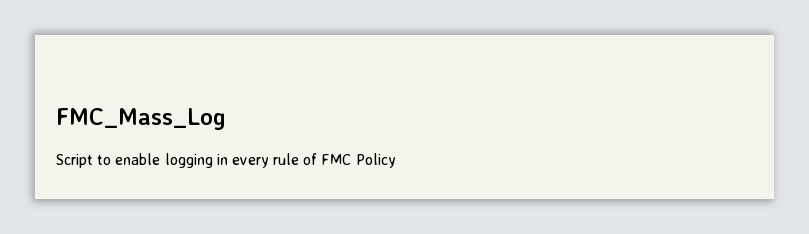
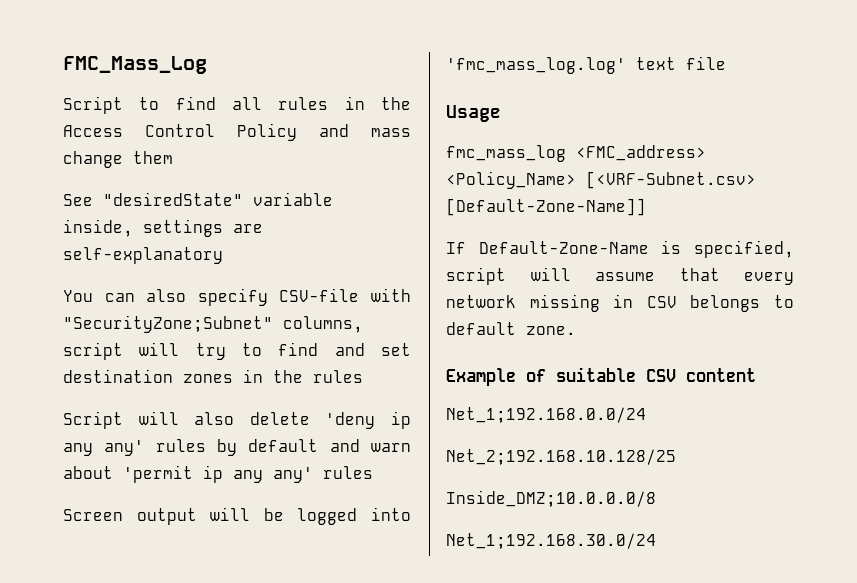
- Script to enable logging in every rule of FMC Policy
+ Script to find all rules in the Access Control Policy and mass change them
+ See "desiredState" variable inside, settings are self-explanatory
+ You can also specify CSV-file with "SecurityZone;Subnet" columns, script will try to find and set destination zones in the rules
+ Script will also delete 'deny ip any any' rules by default and warn about 'permit ip any any' rules
+ Screen output will be logged into 'fmc_mass_log.log' text file
+ Usage
+ fmc_mass_log <FMC_address> <Policy_Name> [<VRF-Subnet.csv> [Default-Zone-Name]]
+ If Default-Zone-Name is specified, script will assume that every network missing in CSV belongs to default zone.
+ Example of suitable CSV content
+ Net_1;192.168.0.0/24
+ Net_2;192.168.10.128/25
+ Inside_DMZ;10.0.0.0/8
+ Net_1;192.168.30.0/24

